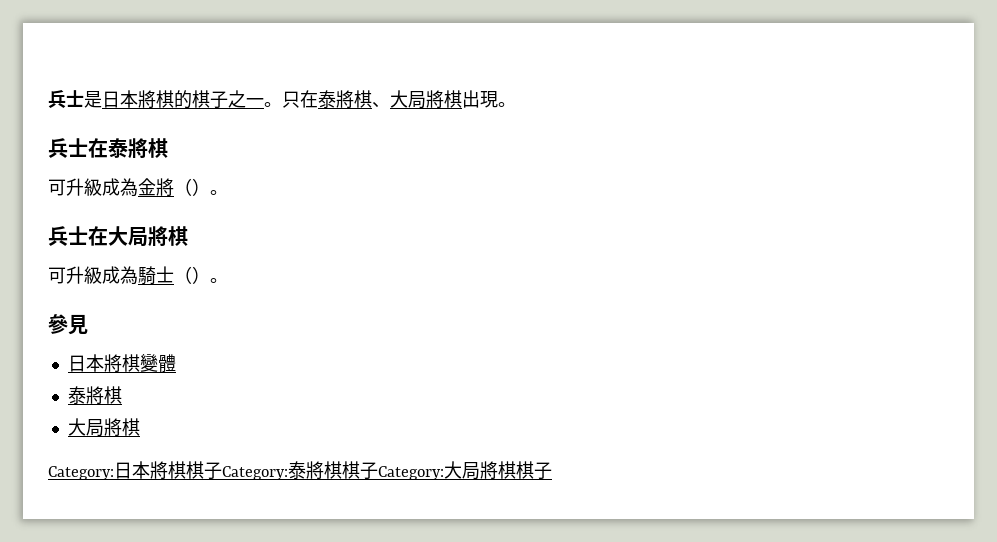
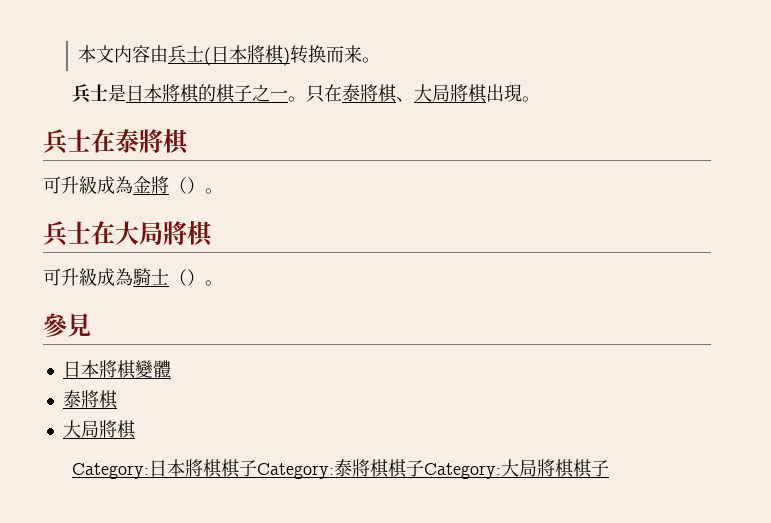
+ 本文内容由兵士(日本將棋)转换而来。

